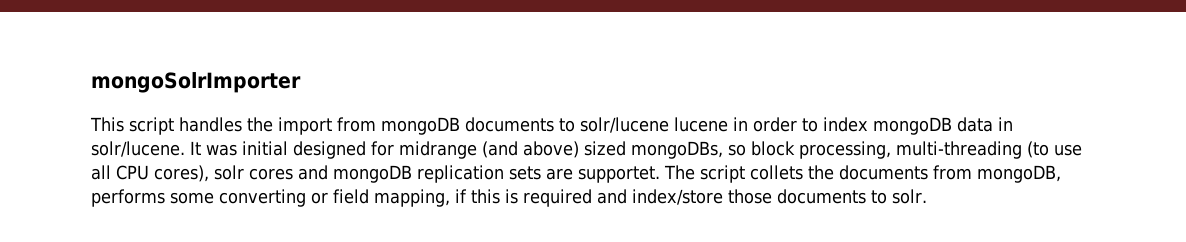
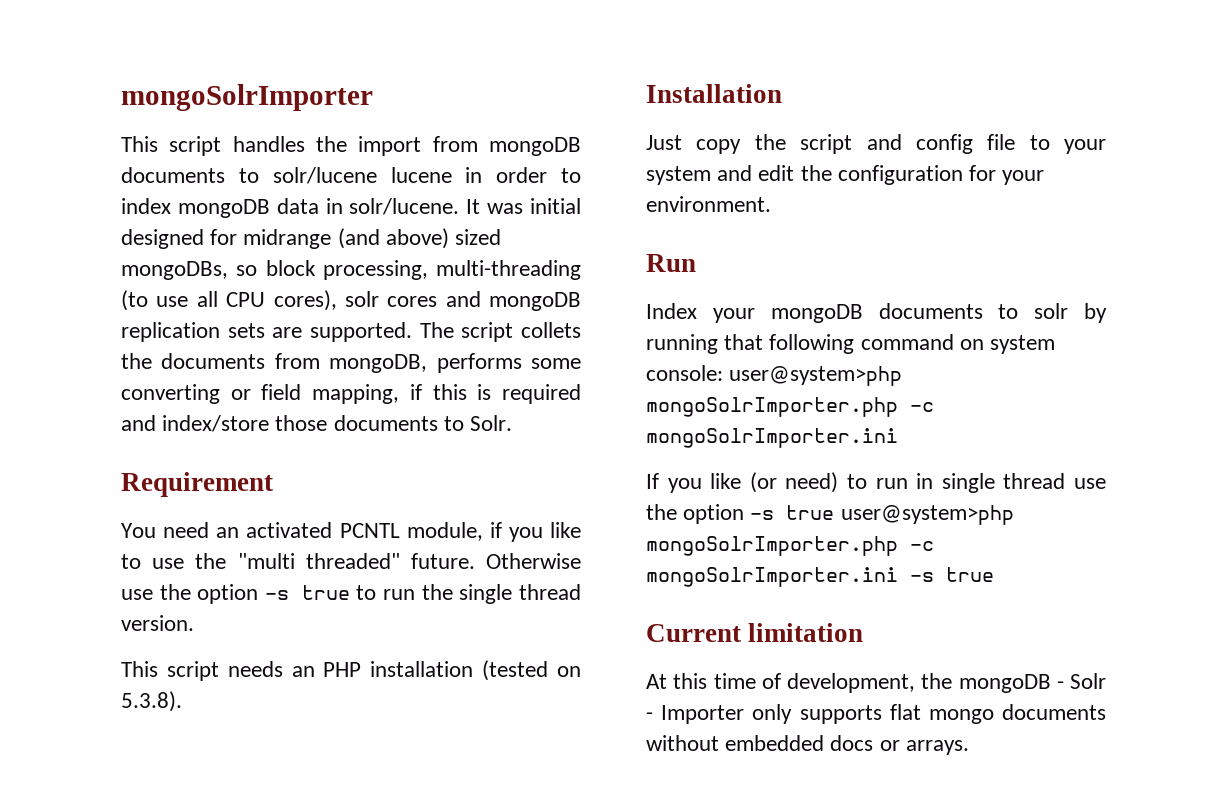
- It was initial designed for midrange (and above) sized mongoDBs, so block processing, multi-threading (to use all CPU cores), solr cores and mongoDB replication sets are supportet.
+ It was initial designed for midrange (and above) sized mongoDBs, so block processing, multi-threading (to use all CPU cores), solr cores and mongoDB replication sets are supported.
- The script collets the documents from mongoDB, performs some converting or field mapping, if this is required and index/store those documents to solr.
+ The script collets the documents from mongoDB, performs some converting or field mapping, if this is required and index/store those documents to Solr.
+ Requirement
+ You need an activated PCNTL module, if you like to use the "multi threaded" future. Otherwise use the option -s true to run the single thread version.
+ This script needs an PHP installation (tested on 5.3.8).
+ Installation
+ Just copy the script and config file to your system and edit the configuration for your environment.
+ Run
+ Index your mongoDB documents to solr by running that following command on system console: user@system>php mongoSolrImporter.php -c mongoSolrImporter.ini
+ If you like (or need) to run in single thread use the option -s true user@system>php mongoSolrImporter.php -c mongoSolrImporter.ini -s true
+ Current limitation
+ At this time of development, the mongoDB - Solr - Importer only supports flat mongo documents without embedded docs or arrays.

